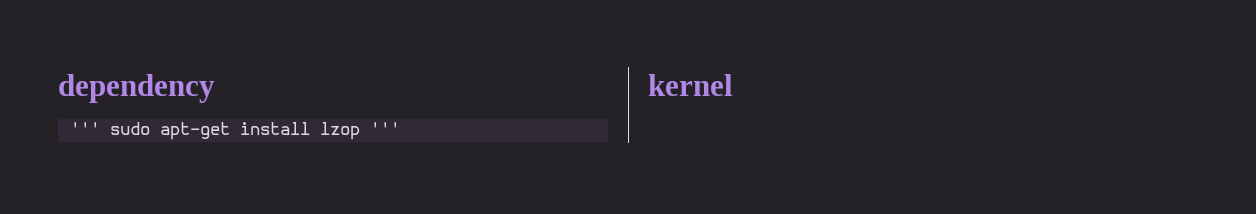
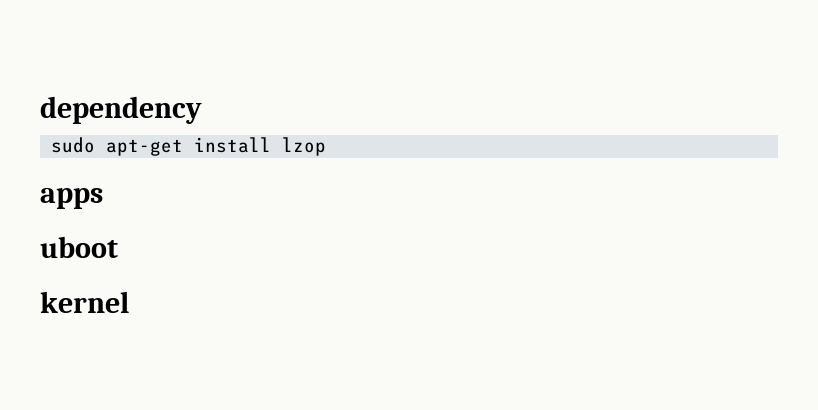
- ''' sudo apt-get install lzop '''
+ sudo apt-get install lzop
+ apps
+ uboot

